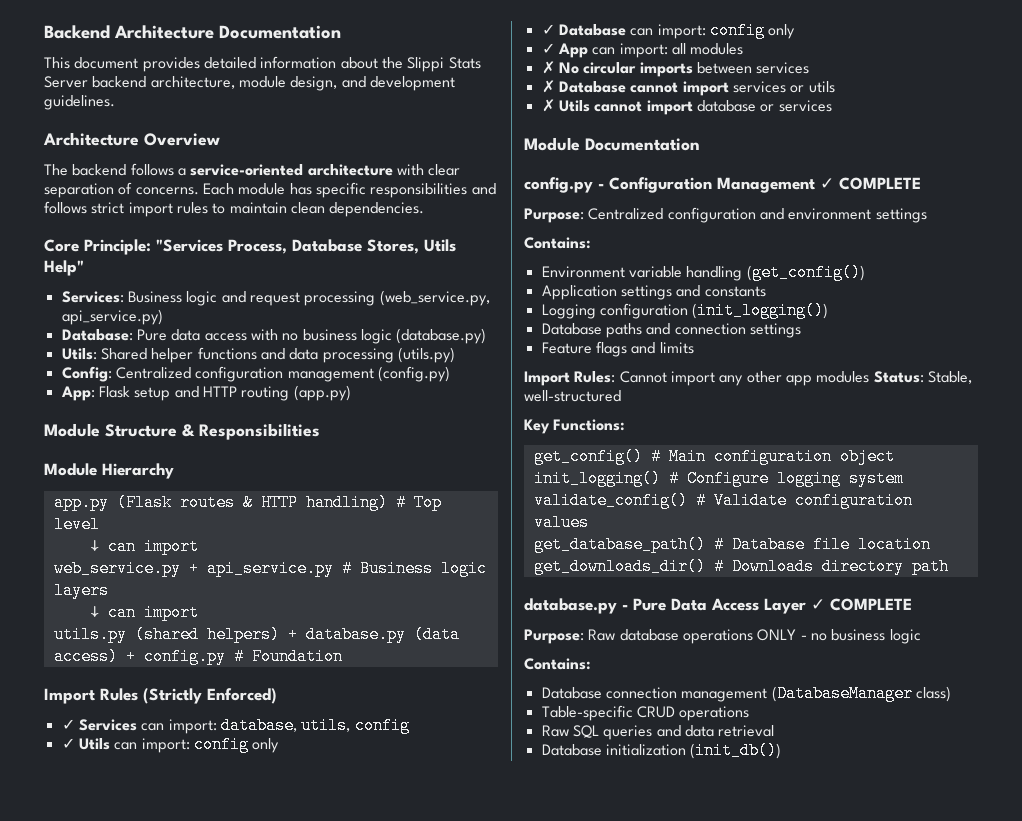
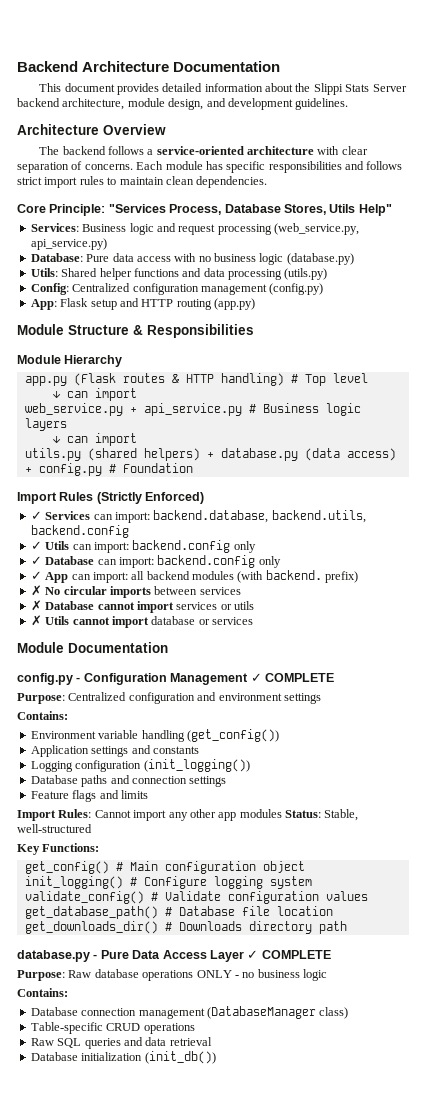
- ✓ Services can import: database, utils, config
+ ✓ Services can import: backend.database, backend.utils, backend.config
- ✓ Utils can import: config only
+ ✓ Utils can import: backend.config only
- ✓ Database can import: config only
+ ✓ Database can import: backend.config only
- ✓ App can import: all modules
+ ✓ App can import: all backend modules (with backend. prefix)

